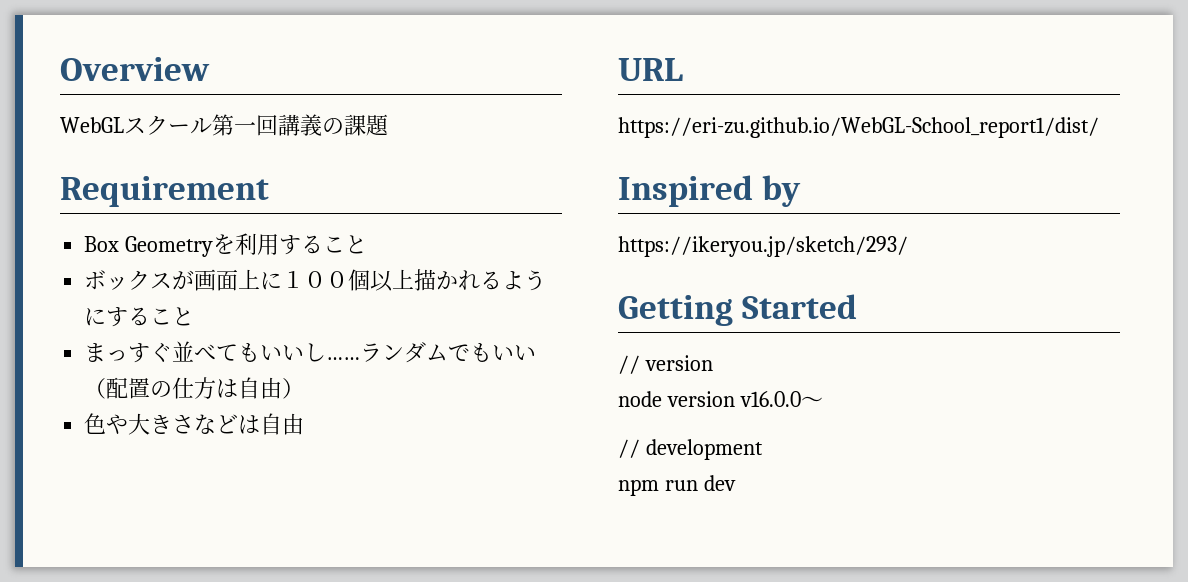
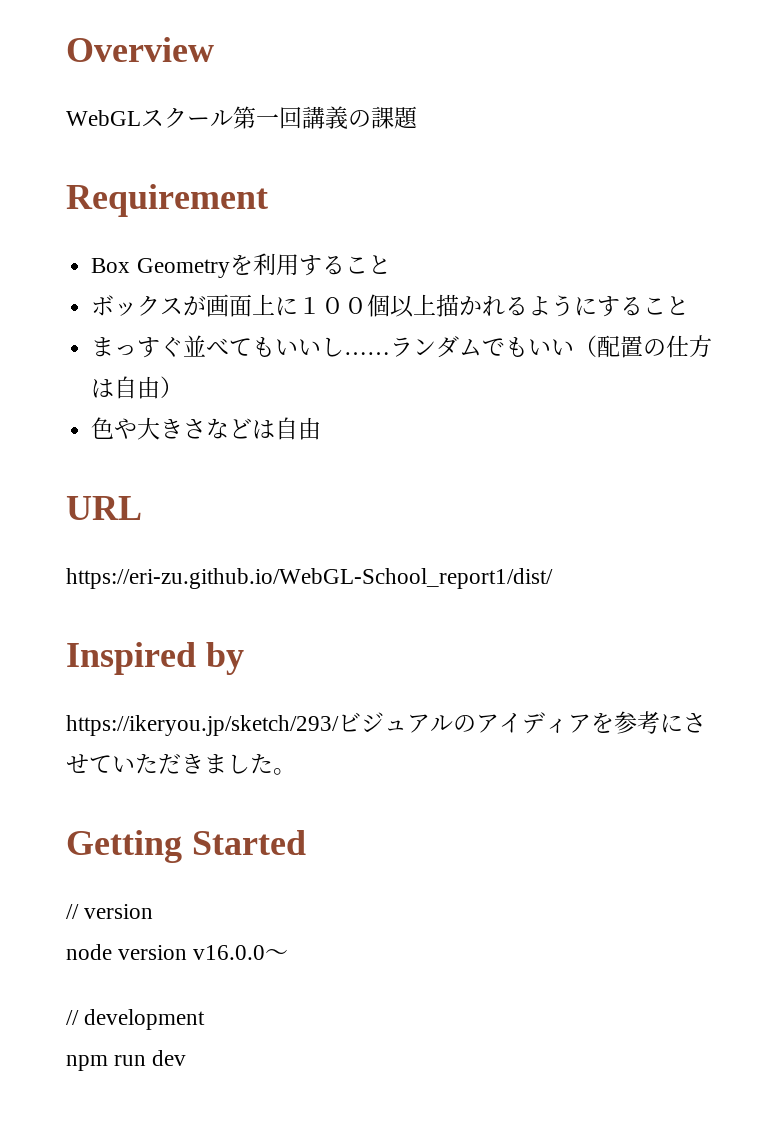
- https://ikeryou.jp/sketch/293/
+ https://ikeryou.jp/sketch/293/ビジュアルのアイディアを参考にさせていただきました。

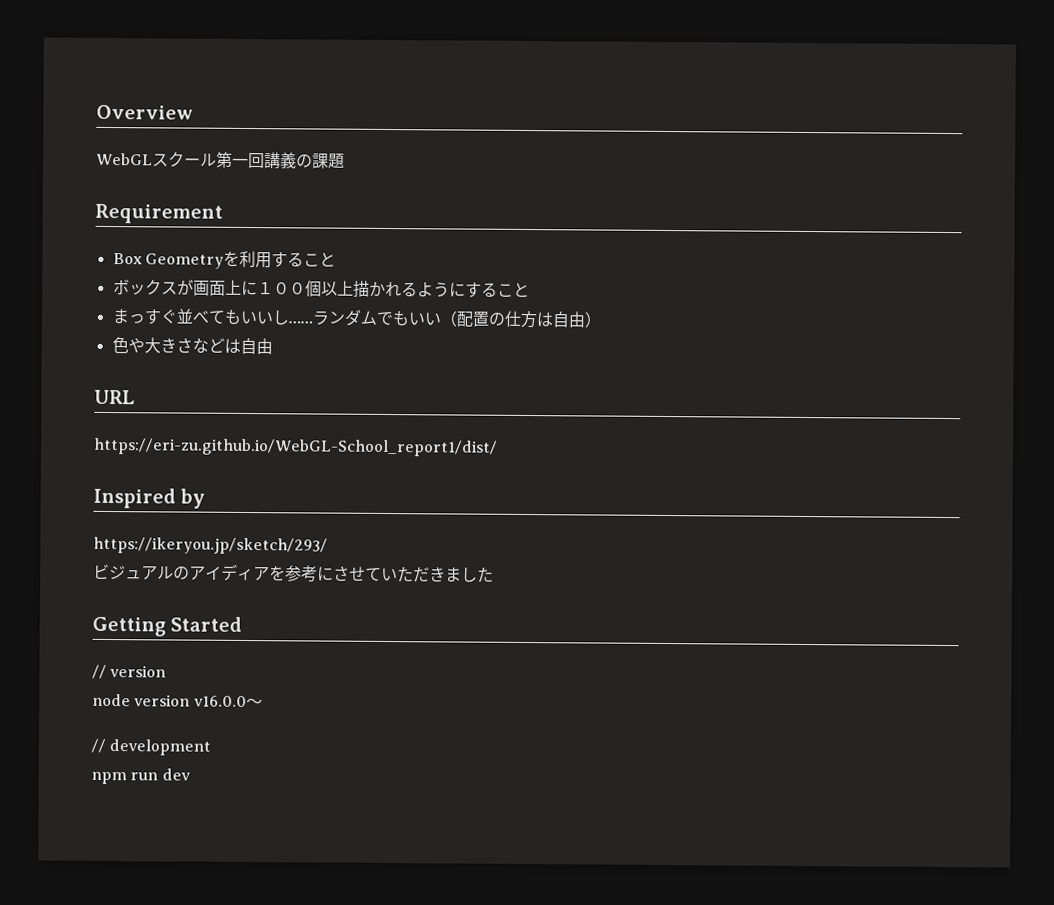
- https://ikeryou.jp/sketch/293/ビジュアルのアイディアを参考にさせていただきました。
+ https://ikeryou.jp/sketch/293/
+ ビジュアルのアイディアを参考にさせていただきました

